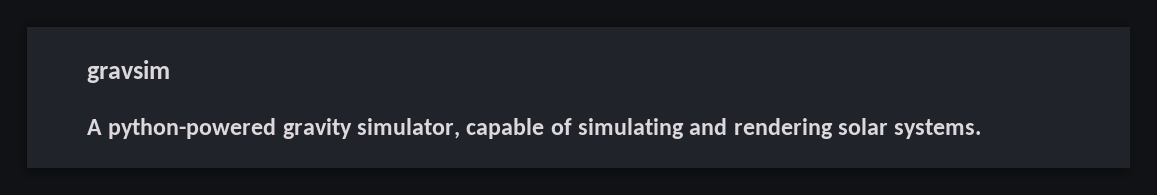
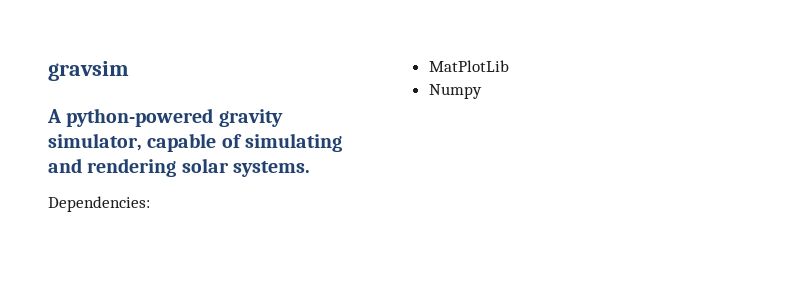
+ Dependencies:
+ MatPlotLib
+ Numpy

